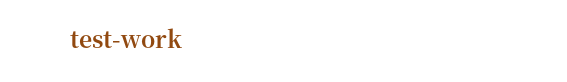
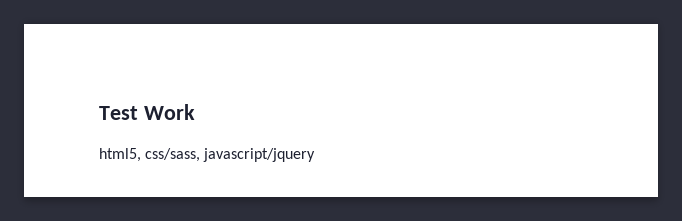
- test-work
+ Test Work
+ html5, css/sass, javascript/jquery

